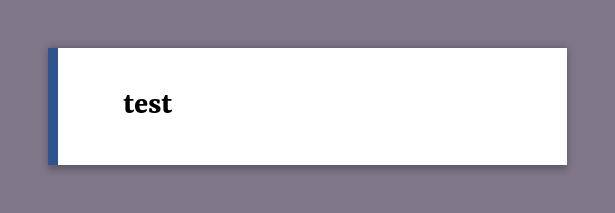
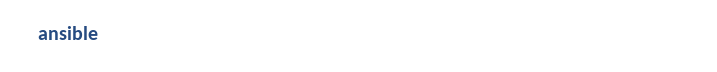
- test
+ ansible

